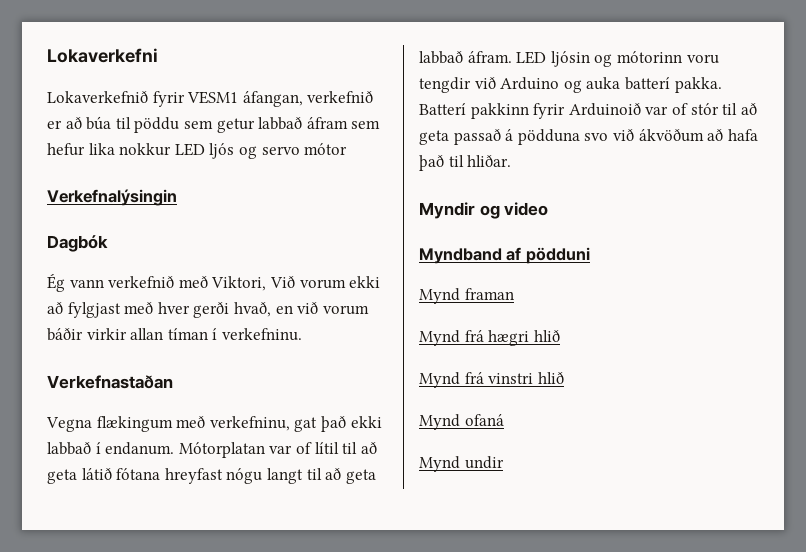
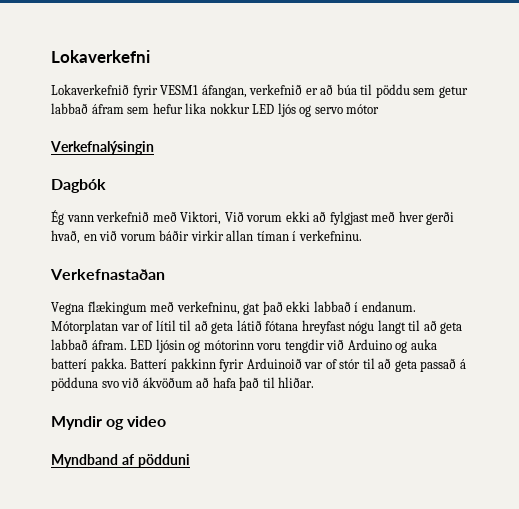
- Mynd framan
- Mynd frá hægri hlið
- Mynd frá vinstri hlið
- Mynd ofaná
- Mynd undir

